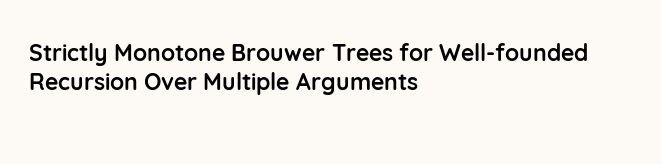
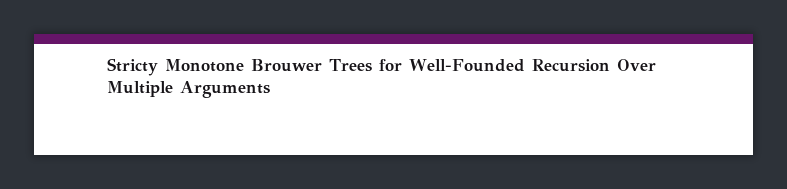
- Strictly Monotone Brouwer Trees for Well-founded Recursion Over Multiple Arguments
+ Stricty Monotone Brouwer Trees for Well-Founded Recursion Over Multiple Arguments

